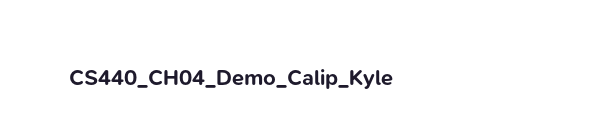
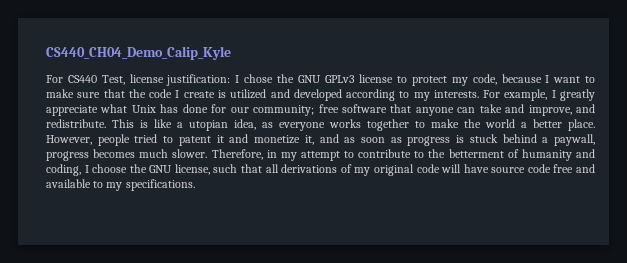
+ For CS440 Test, license justification: I chose the GNU GPLv3 license to protect my code, because I want to make sure that the code I create is utilized and developed according to my interests. For example, I greatly appreciate what Unix has done for our community; free software that anyone can take and improve, and redistribute. This is like a utopian idea, as everyone works together to make the world a better place. However, people tried to patent it and monetize it, and as soon as progress is stuck behind a paywall, progress becomes much slower. Therefore, in my attempt to contribute to the betterment of humanity and coding, I choose the GNU license, such that all derivations of my original code will have source code free and available to my specifications.

